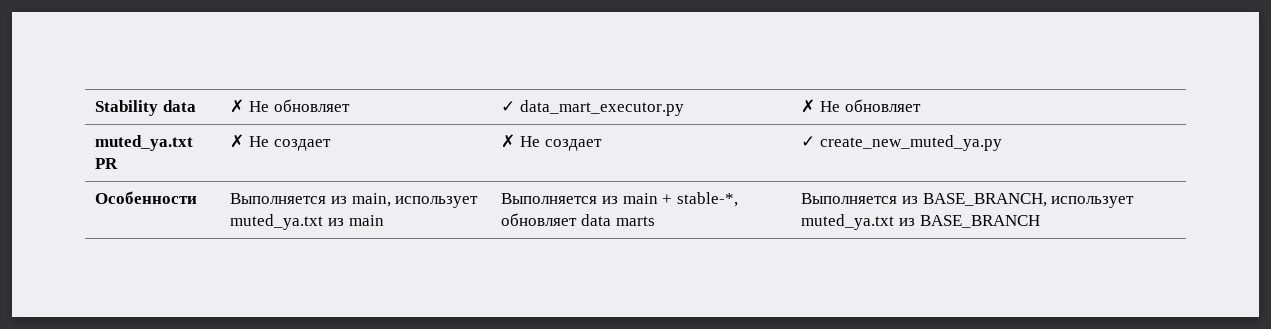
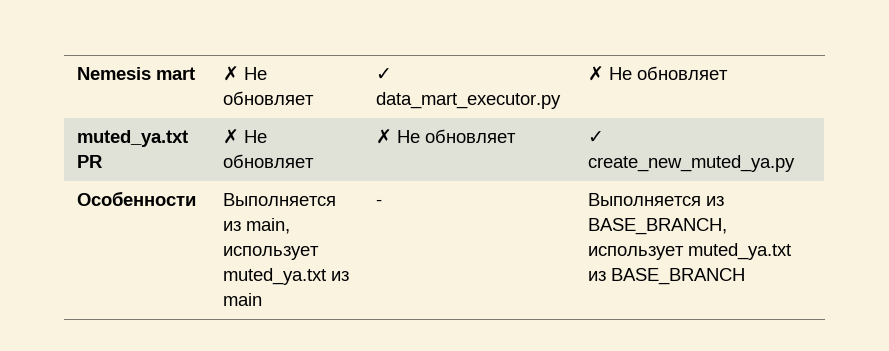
- Stability data | ✗ Не обновляет | ✓ data_mart_executor.py | ✗ Не обновляет
+ Nemesis mart | ✗ Не обновляет | ✓ data_mart_executor.py | ✗ Не обновляет
- muted_ya.txt PR | ✗ Не создает | ✗ Не создает | ✓ create_new_muted_ya.py
+ muted_ya.txt PR | ✗ Не обновляет | ✗ Не обновляет | ✓ create_new_muted_ya.py
- Особенности | Выполняется из main, использует muted_ya.txt из main | Выполняется из main + stable-*, обновляет data marts | Выполняется из BASE_BRANCH, использует muted_ya.txt из BASE_BRANCH
+ Особенности | Выполняется из main, использует muted_ya.txt из main | - | Выполняется из BASE_BRANCH, использует muted_ya.txt из BASE_BRANCH

